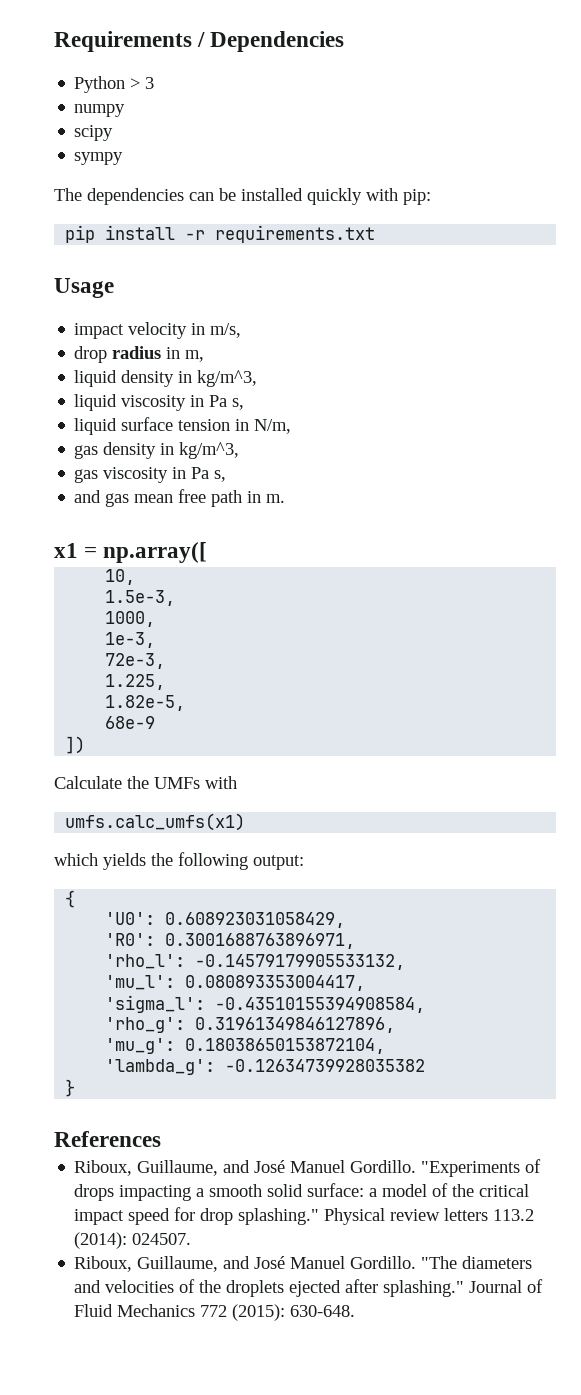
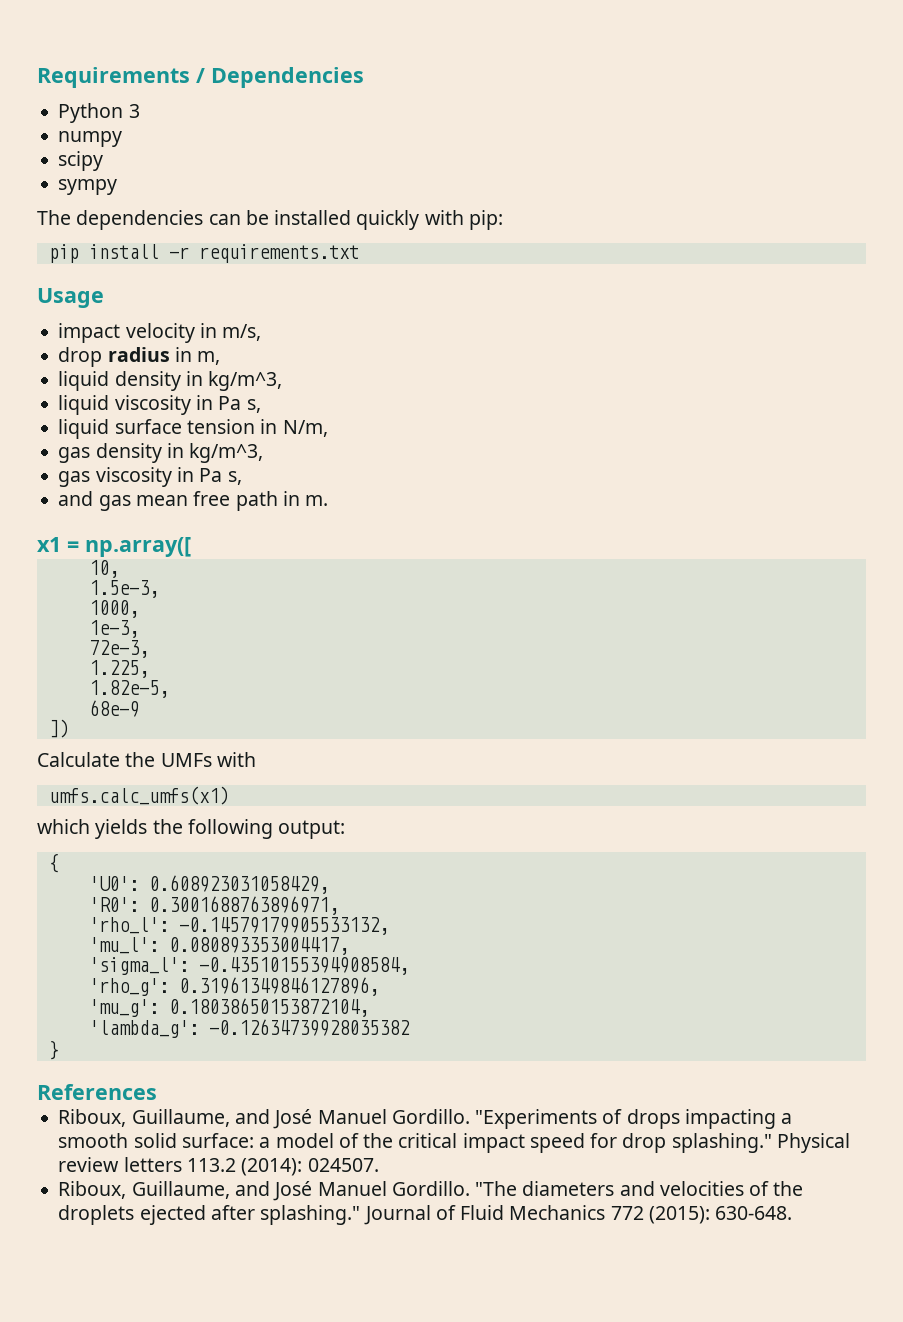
- Python > 3
+ Python 3

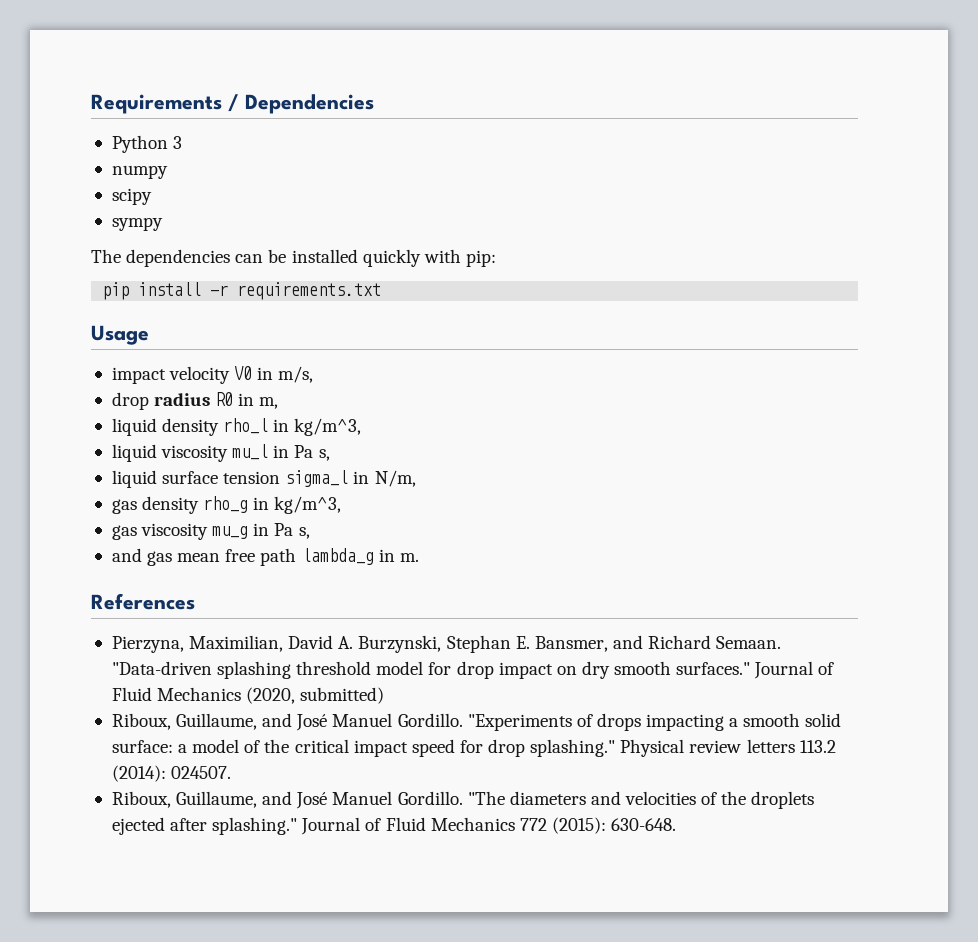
- impact velocity in m/s,
+ impact velocity V0 in m/s,
- drop radius in m,
+ drop radius R0 in m,
- liquid density in kg/m^3,
+ liquid density rho_l in kg/m^3,
- liquid viscosity in Pa s,
+ liquid viscosity mu_l in Pa s,
- liquid surface tension in N/m,
+ liquid surface tension sigma_l in N/m,
- gas density in kg/m^3,
+ gas density rho_g in kg/m^3,
- gas viscosity in Pa s,
+ gas viscosity mu_g in Pa s,
- and gas mean free path in m.
+ and gas mean free path lambda_g in m.
- x1 = np.array([
- 10,
- 1.5e-3,
- 1000,
- 1e-3,
- 72e-3,
- 1.225,
- 1.82e-5,
- 68e-9
- ])
- Calculate the UMFs with
- umfs.calc_umfs(x1)
- which yields the following output:
- {
- 'U0': 0.608923031058429,
- 'R0': 0.3001688763896971,
- 'rho_l': -0.14579179905533132,
- 'mu_l': 0.080893353004417,
- 'sigma_l': -0.43510155394908584,
- 'rho_g': 0.31961349846127896,
- 'mu_g': 0.18038650153872104,
- 'lambda_g': -0.12634739928035382
- }
  References
+ Pierzyna, Maximilian, David A. Burzynski, Stephan E. Bansmer, and Richard Semaan. "Data-driven splashing threshold model for drop impact on dry smooth surfaces." Journal of Fluid Mechanics (2020, submitted)

